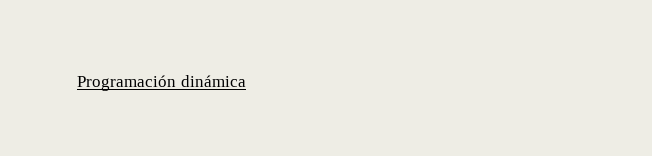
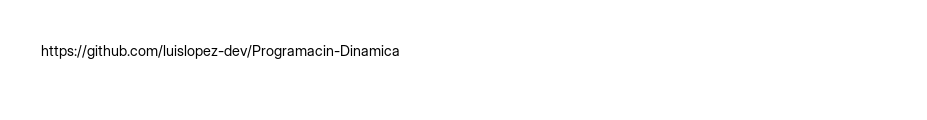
- Programación dinámica
+ https://github.com/luislopez-dev/Programacin-Dinamica

